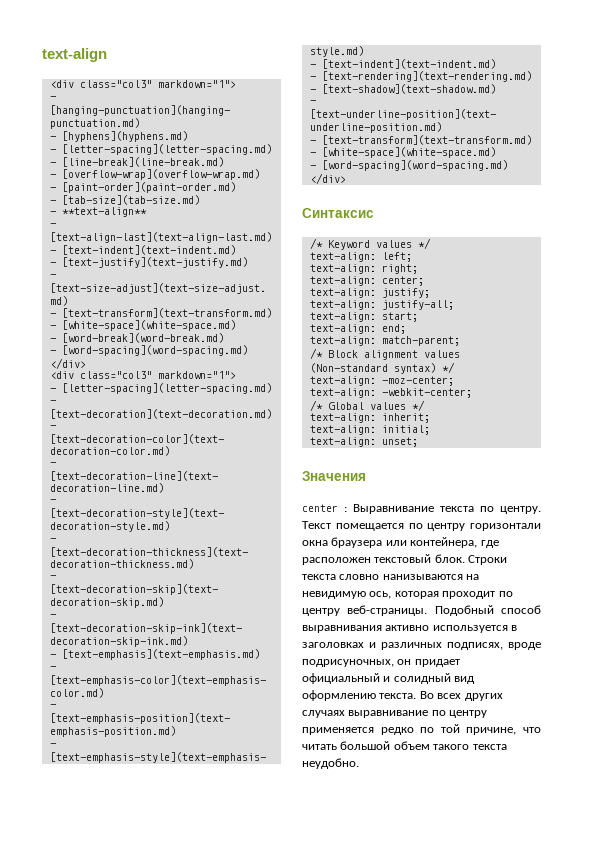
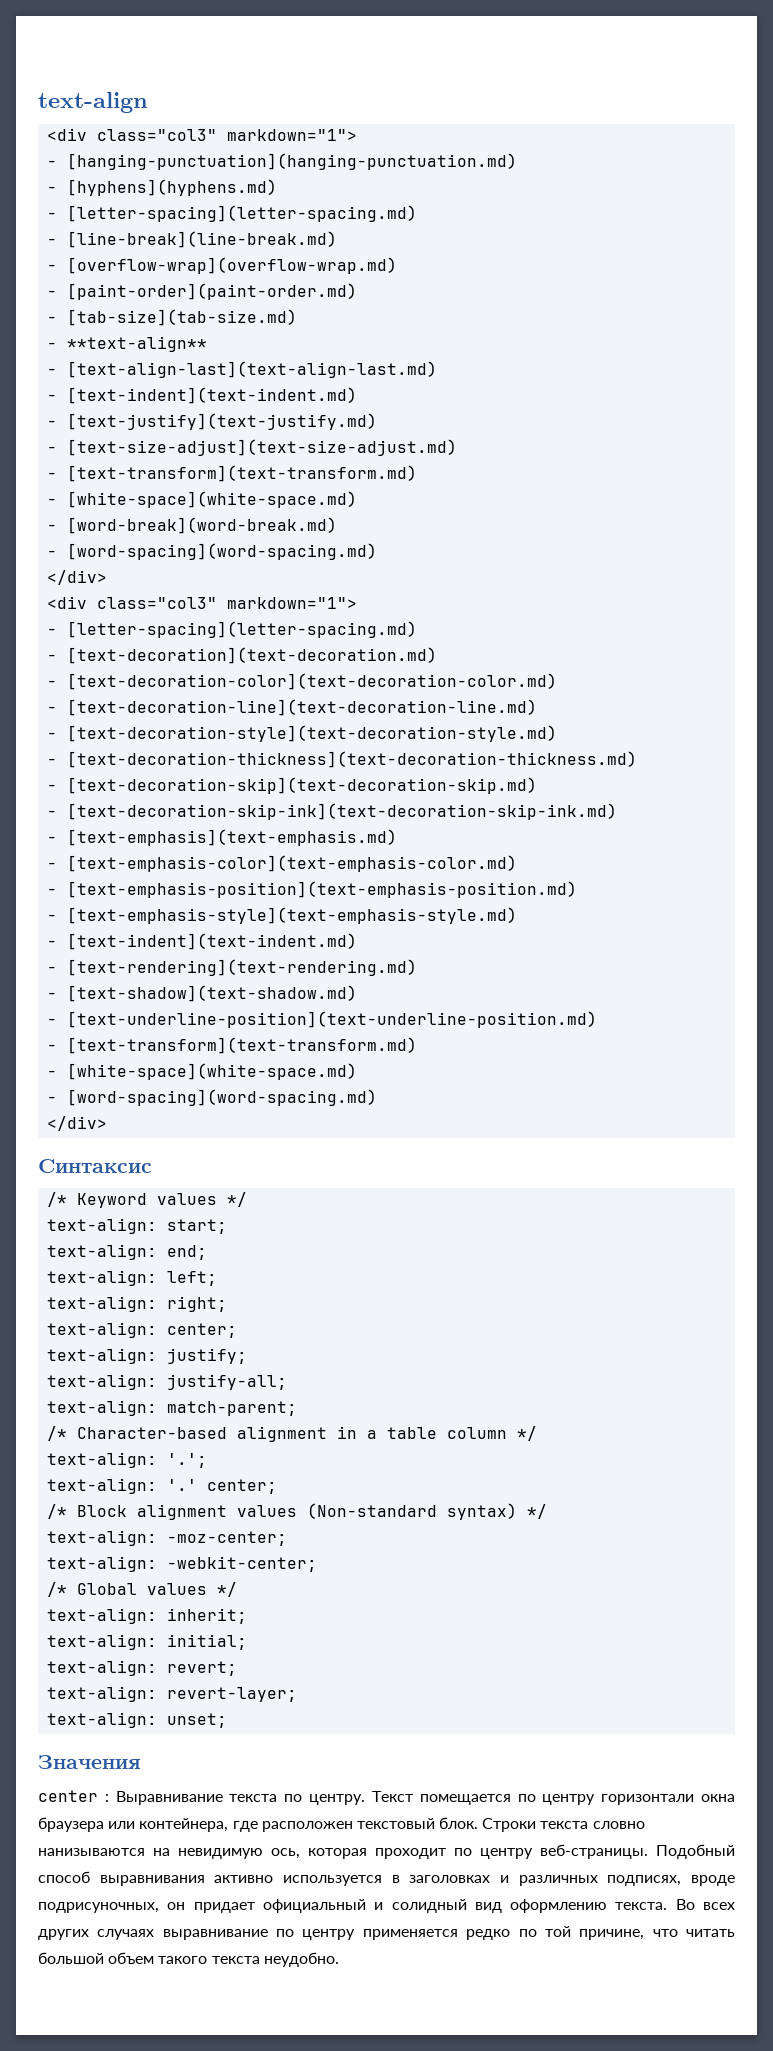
+ text-align: start;
+ text-align: end;
- text-align: start;
- text-align: end;
  text-align: match-parent;
+ /* Character-based alignment in a table column */
+ text-align: '.';
+ text-align: '.' center;
+ text-align: revert;
+ text-align: revert-layer;

